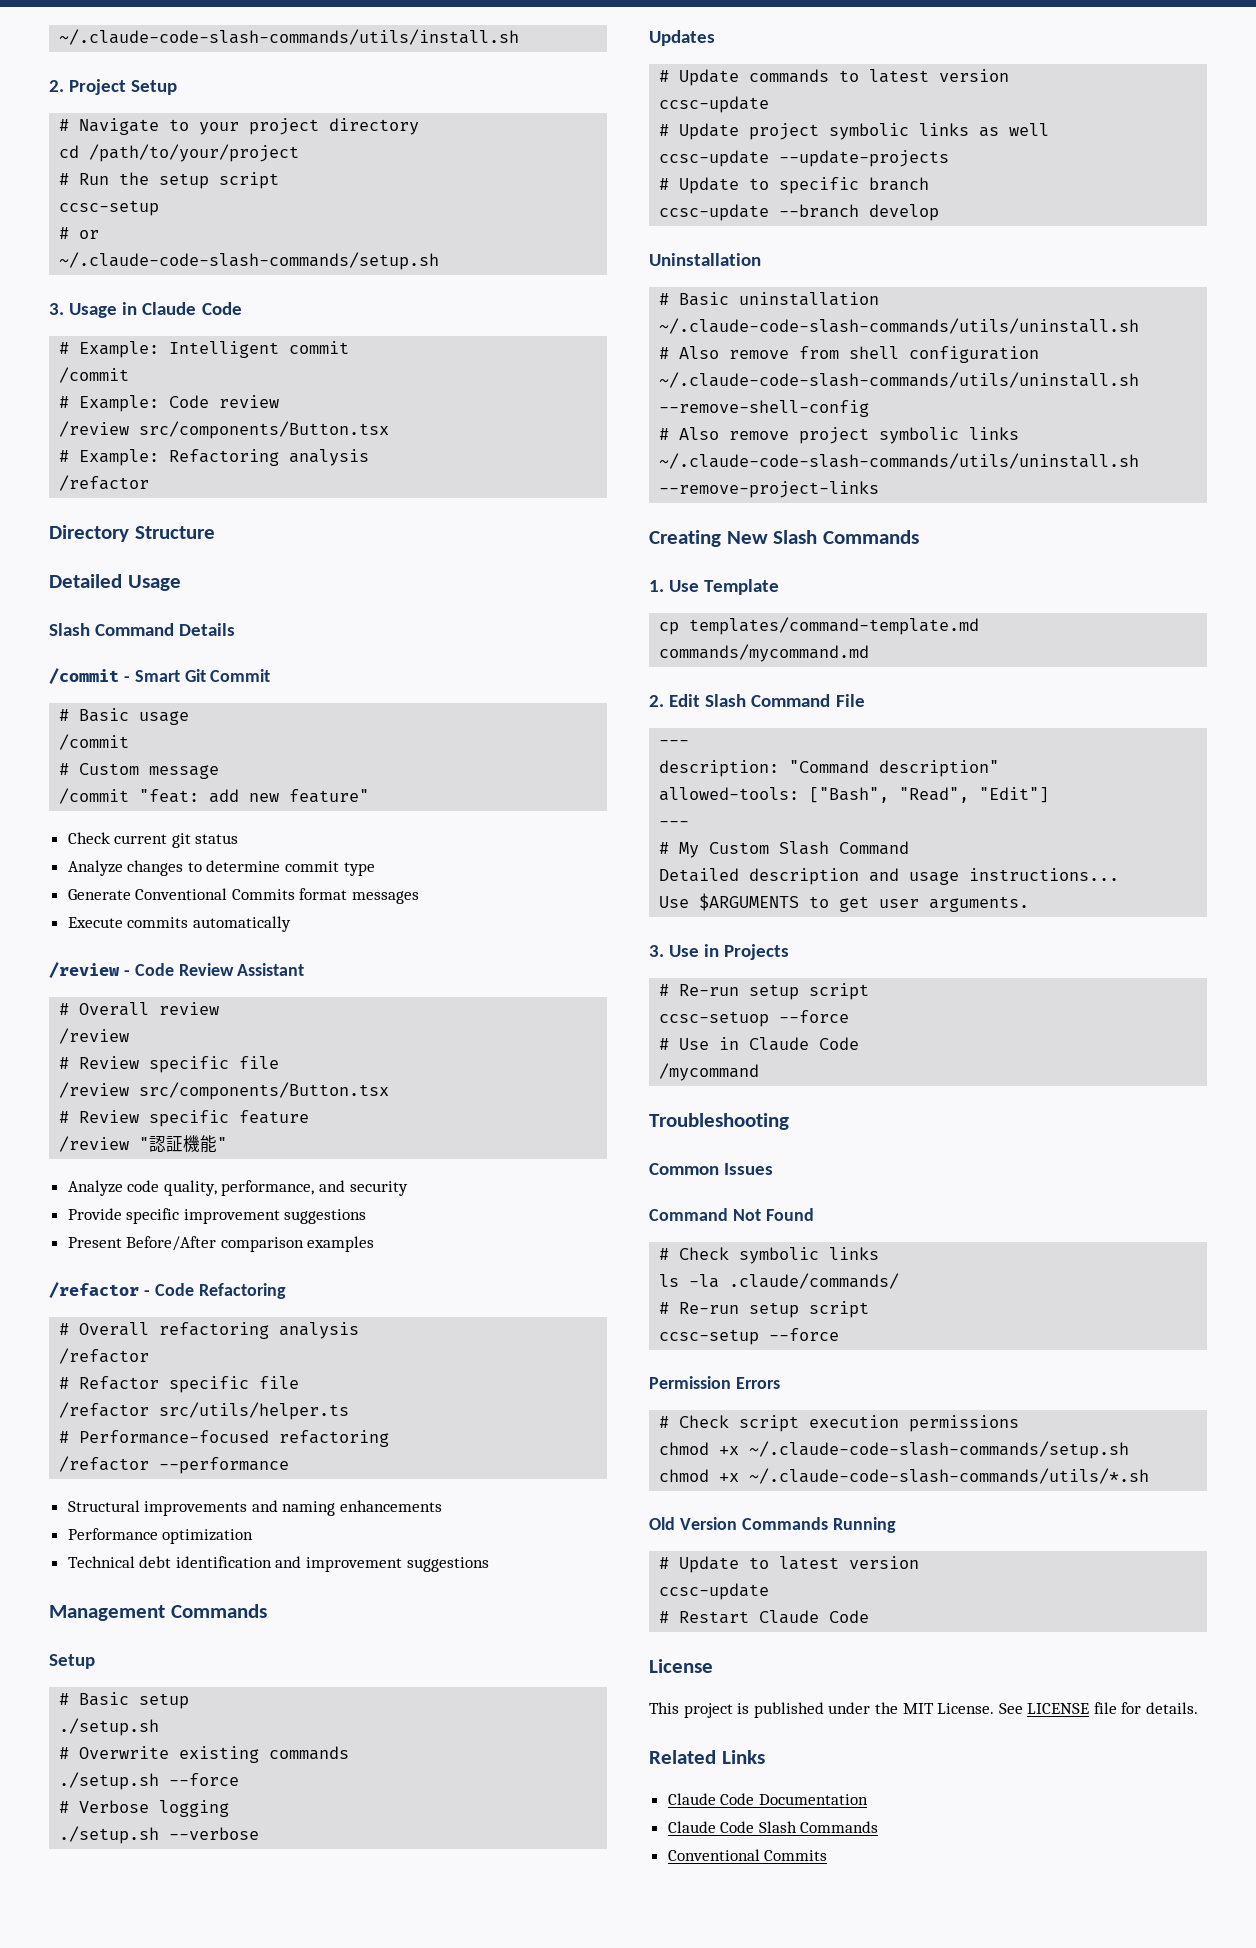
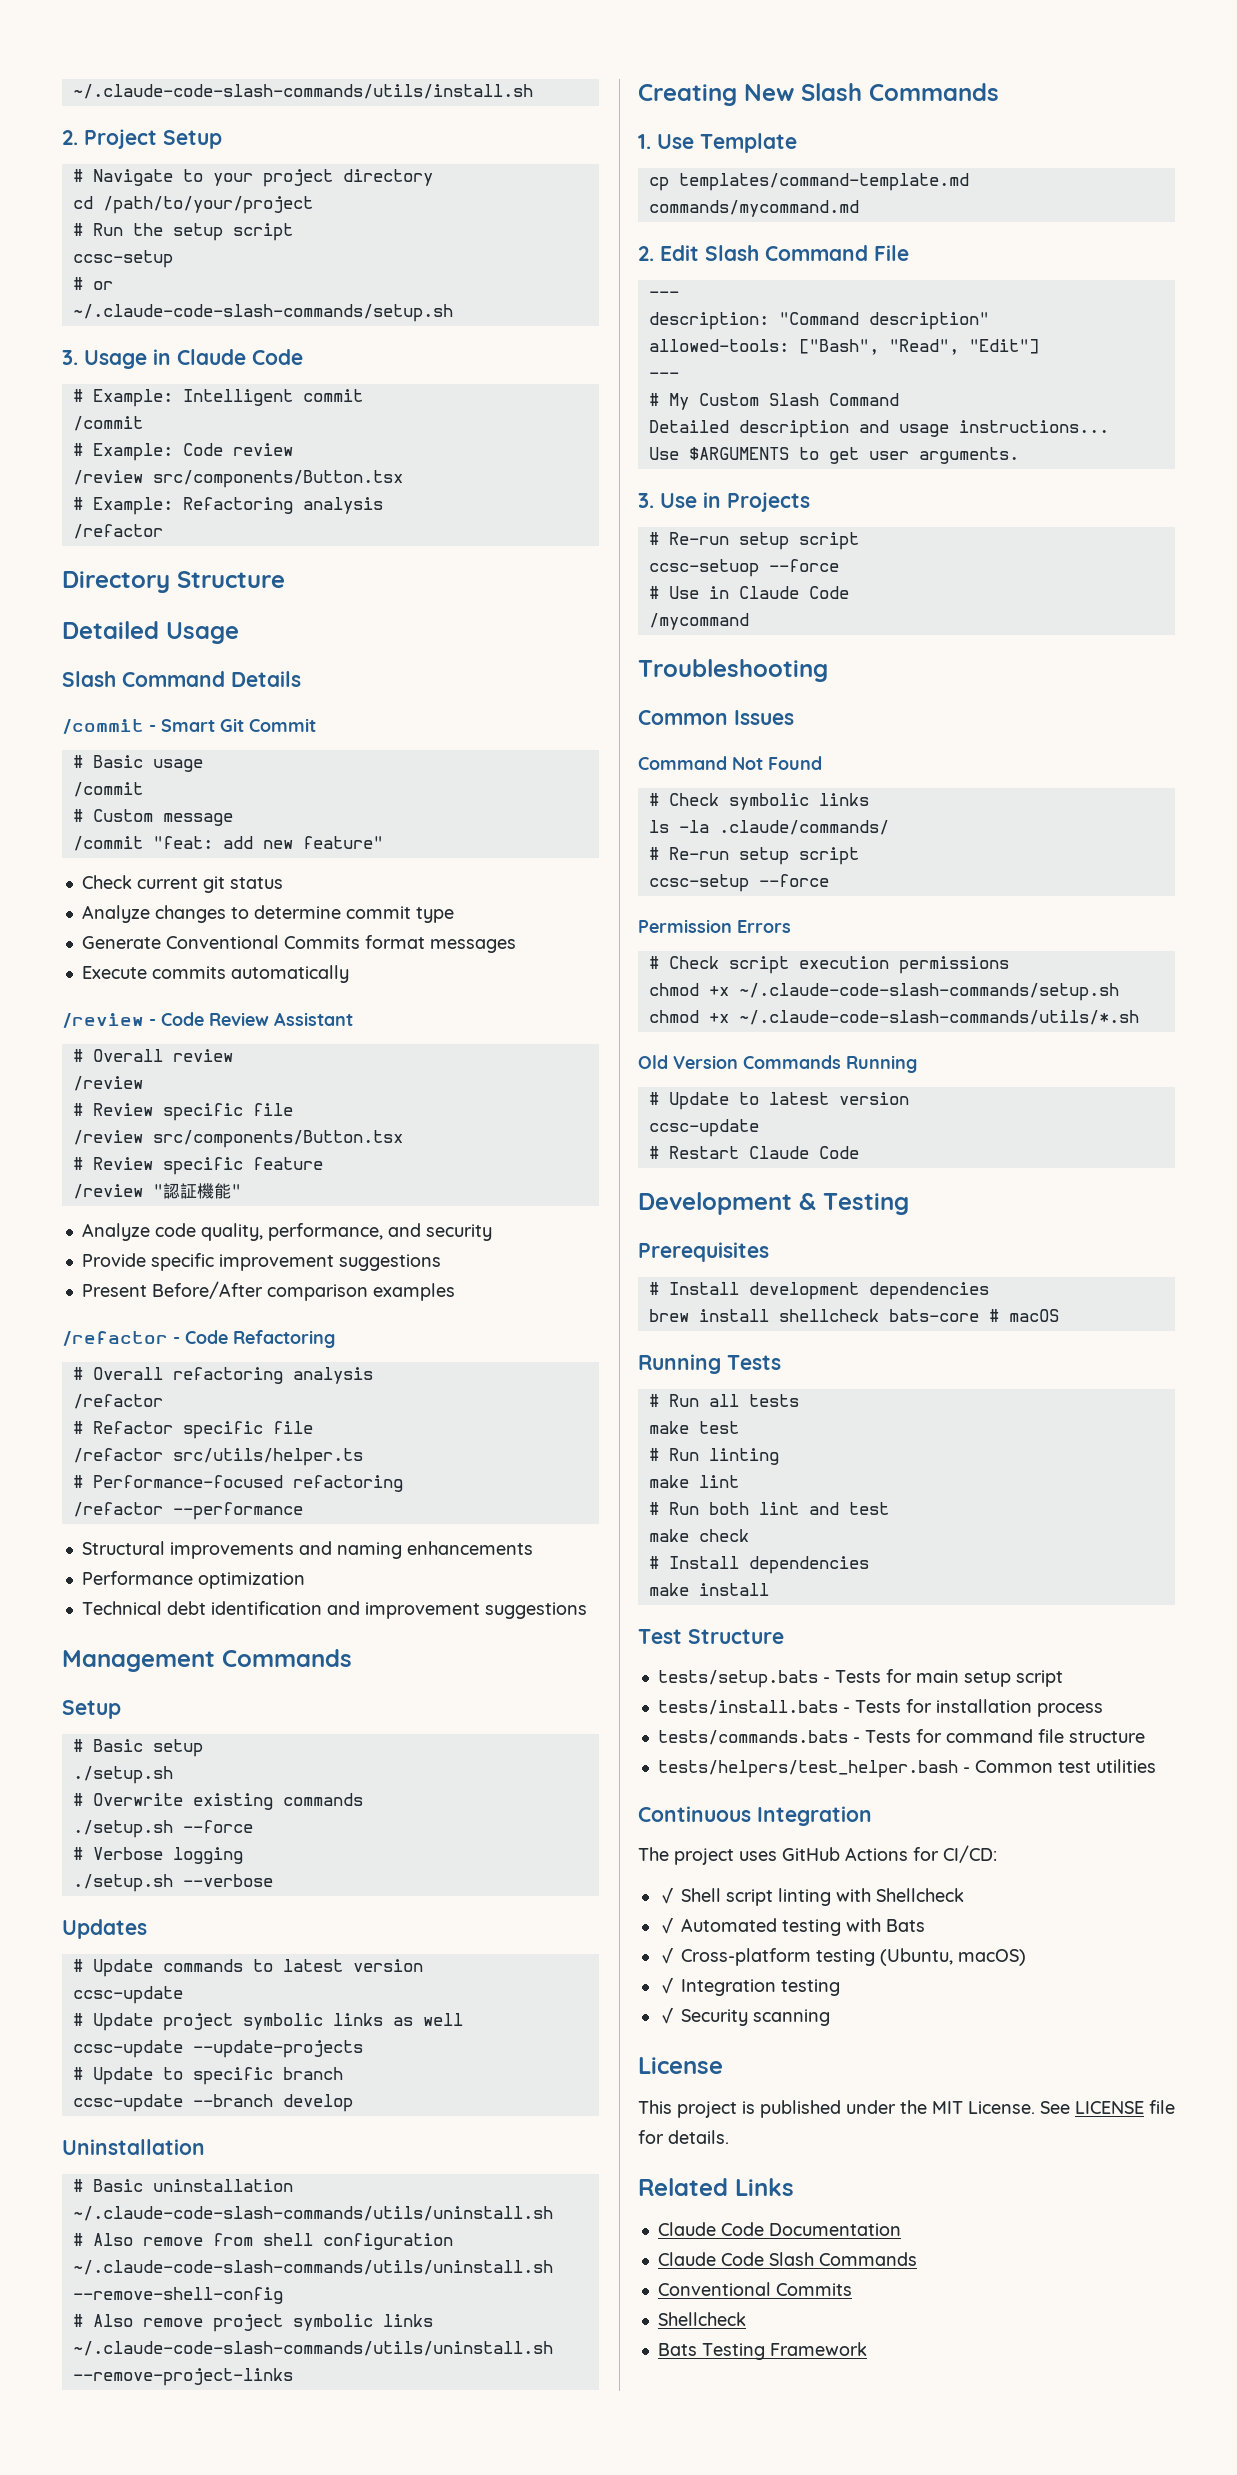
+ Development & Testing
+ Prerequisites
+ # Install development dependencies
+ brew install shellcheck bats-core # macOS
+ Running Tests
+ # Run all tests
+ make test
+ # Run linting
+ make lint
+ # Run both lint and test
+ make check
+ # Install dependencies
+ make install
+ Test Structure
+ tests/setup.bats - Tests for main setup script
+ tests/install.bats - Tests for installation process
+ tests/commands.bats - Tests for command file structure
+ tests/helpers/test_helper.bash - Common test utilities
+ Continuous Integration
+ The project uses GitHub Actions for CI/CD:
+ ✓ Shell script linting with Shellcheck
+ ✓ Automated testing with Bats
+ ✓ Cross-platform testing (Ubuntu, macOS)
+ ✓ Integration testing
+ ✓ Security scanning
  Claude Code Slash Commands
  Conventional Commits
+ Shellcheck
+ Bats Testing Framework

